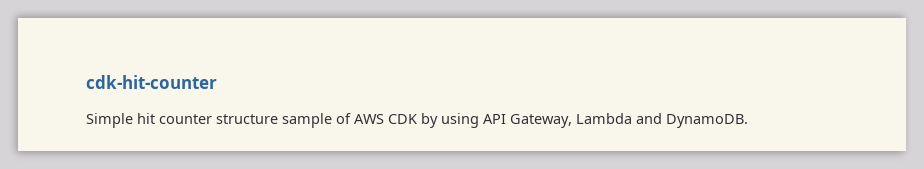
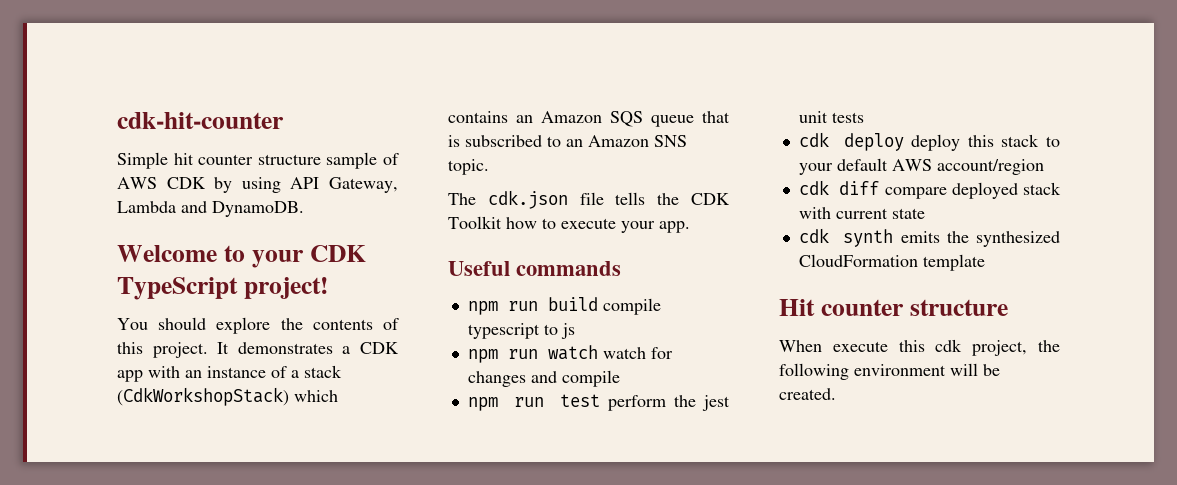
+ Welcome to your CDK TypeScript project!
+ You should explore the contents of this project. It demonstrates a CDK app with an instance of a stack (CdkWorkshopStack) which contains an Amazon SQS queue that is subscribed to an Amazon SNS topic.
+ The cdk.json file tells the CDK Toolkit how to execute your app.
+ Useful commands
+ npm run build compile typescript to js
+ npm run watch watch for changes and compile
+ npm run test perform the jest unit tests
+ cdk deploy deploy this stack to your default AWS account/region
+ cdk diff compare deployed stack with current state
+ cdk synth emits the synthesized CloudFormation template
+ Hit counter structure
+ When execute this cdk project, the following environment will be created.

